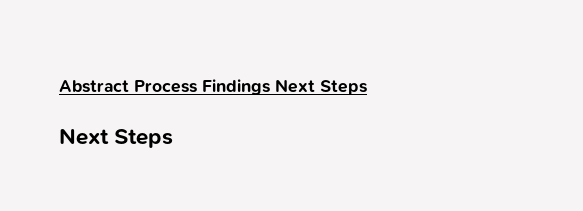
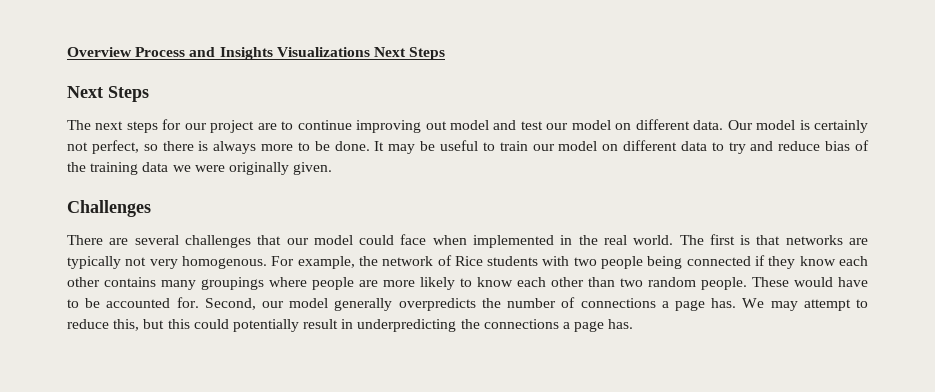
- Abstract Process Findings Next Steps
+ Overview Process and Insights Visualizations Next Steps
+ The next steps for our project are to continue improving out model and test our model on different data. Our model is certainly not perfect, so there is always more to be done. It may be useful to train our model on different data to try and reduce bias of the training data we were originally given.
+ Challenges
+ There are several challenges that our model could face when implemented in the real world. The first is that networks are typically not very homogenous. For example, the network of Rice students with two people being connected if they know each other contains many groupings where people are more likely to know each other than two random people. These would have to be accounted for. Second, our model generally overpredicts the number of connections a page has. We may attempt to reduce this, but this could potentially result in underpredicting the connections a page has.

